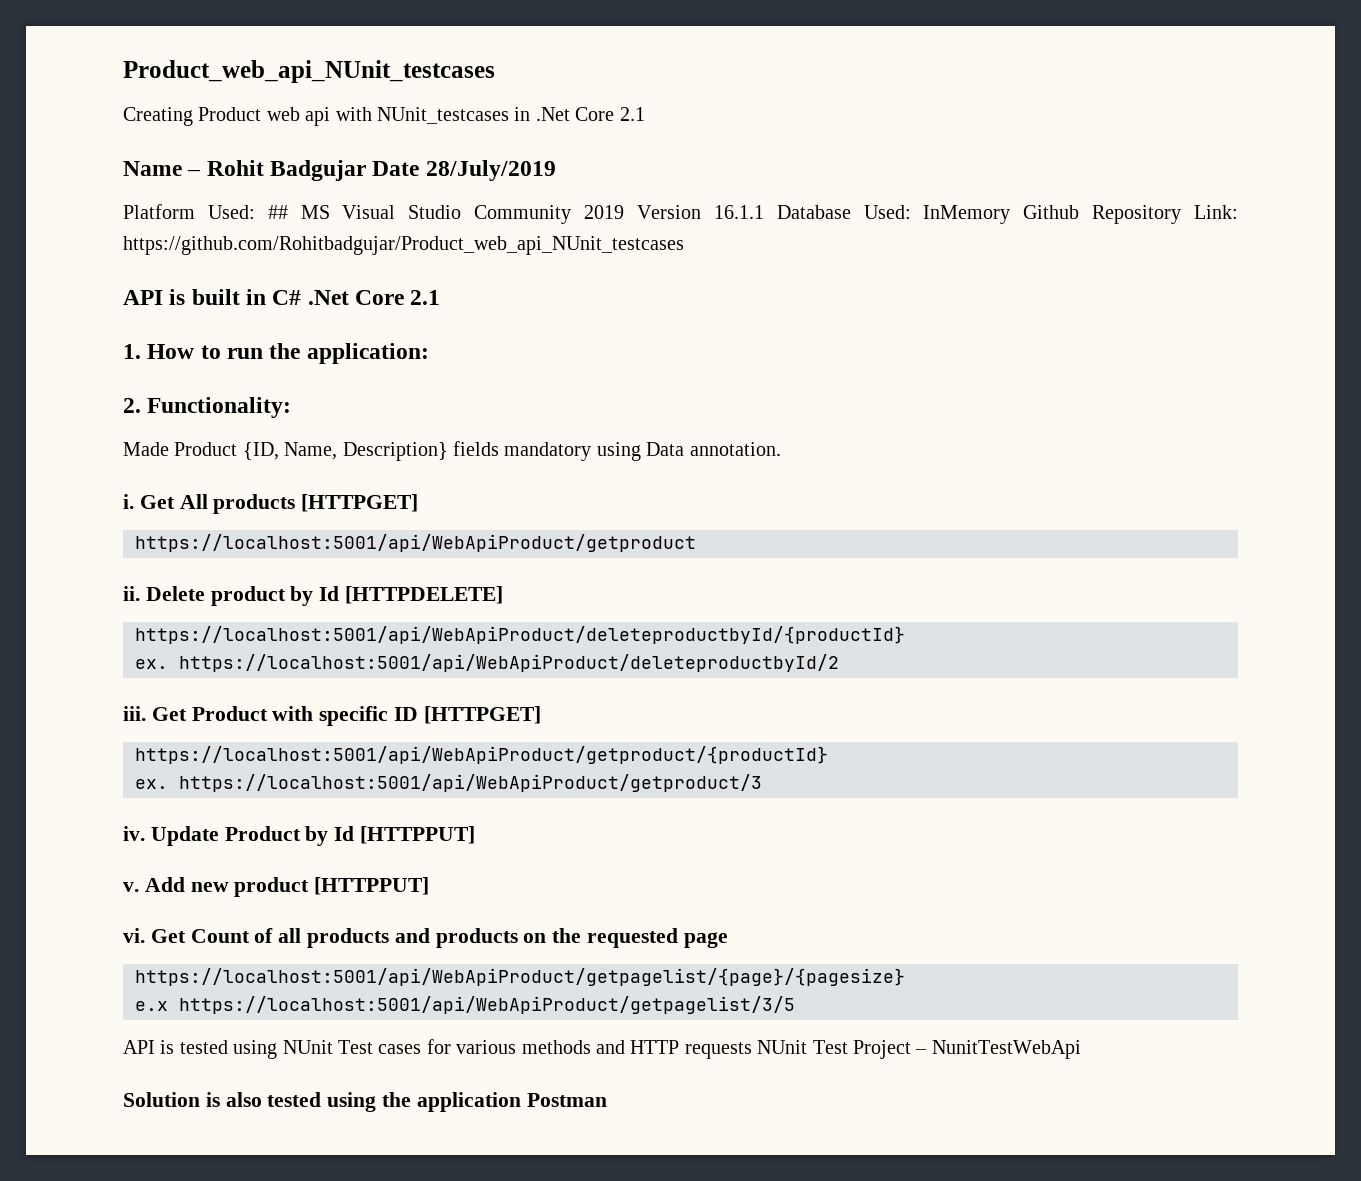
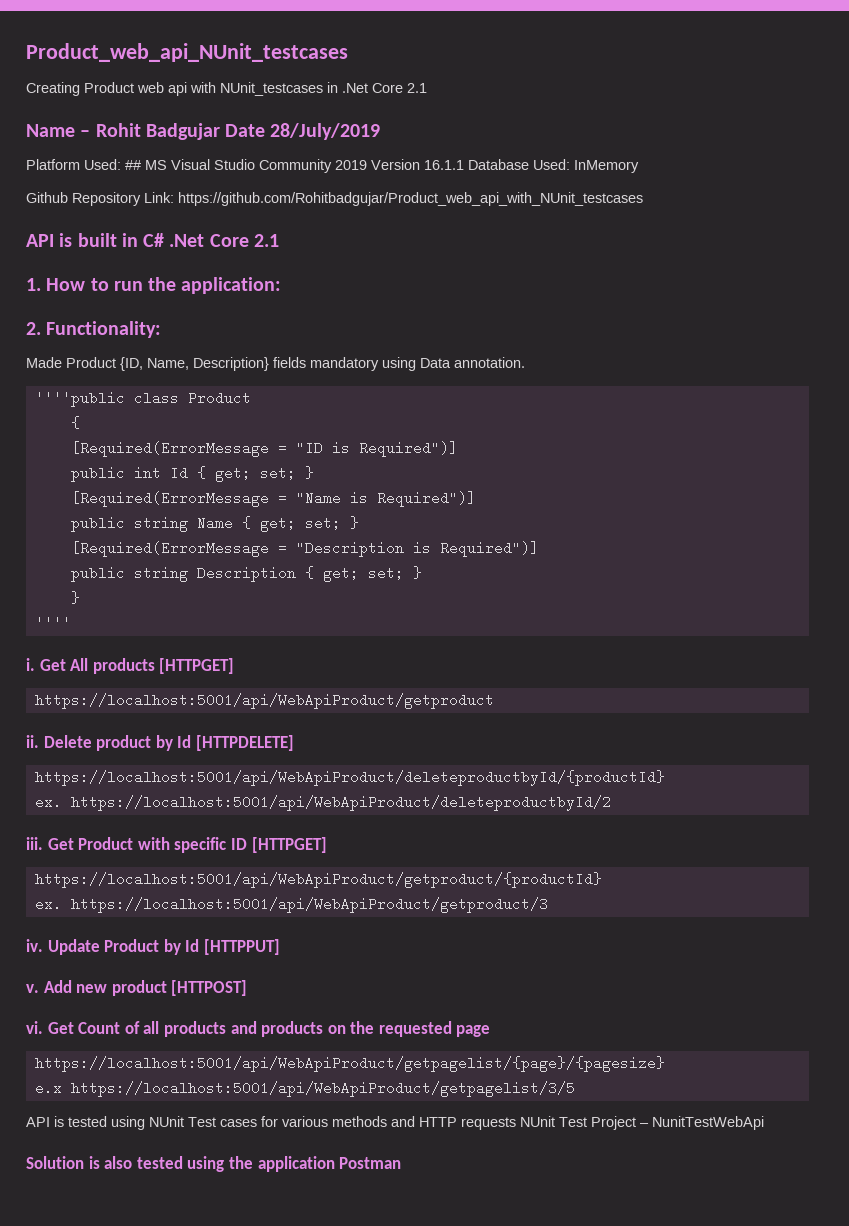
- Platform Used: ## MS Visual Studio Community 2019 Version 16.1.1 Database Used: InMemory Github Repository Link: https://github.com/Rohitbadgujar/Product_web_api_NUnit_testcases
+ Platform Used: ## MS Visual Studio Community 2019 Version 16.1.1 Database Used: InMemory
+ Github Repository Link: https://github.com/Rohitbadgujar/Product_web_api_with_NUnit_testcases
+ ''''public class Product
+ {
+ [Required(ErrorMessage = "ID is Required")]
+ public int Id { get; set; }
+ [Required(ErrorMessage = "Name is Required")]
+ public string Name { get; set; }
+ [Required(ErrorMessage = "Description is Required")]
+ public string Description { get; set; }
+ }
+ ''''
- Add new product [HTTPPUT]
+ Add new product [HTTPOST]

